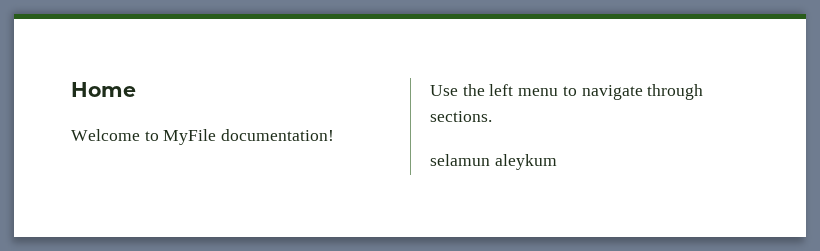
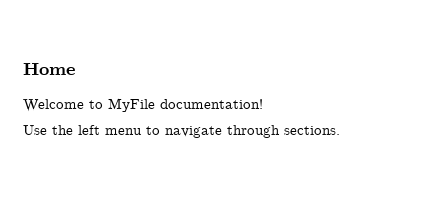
- selamun aleykum

